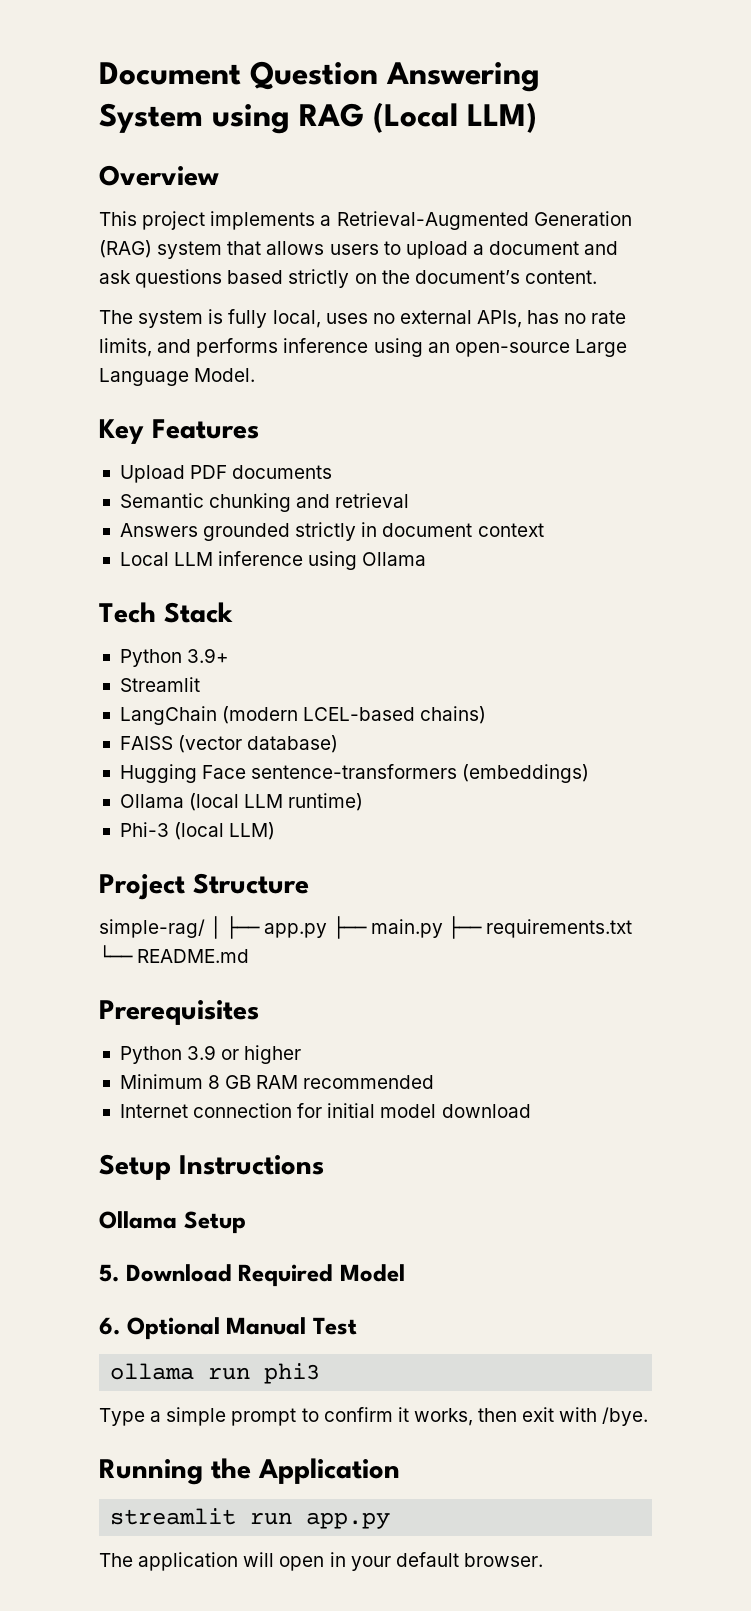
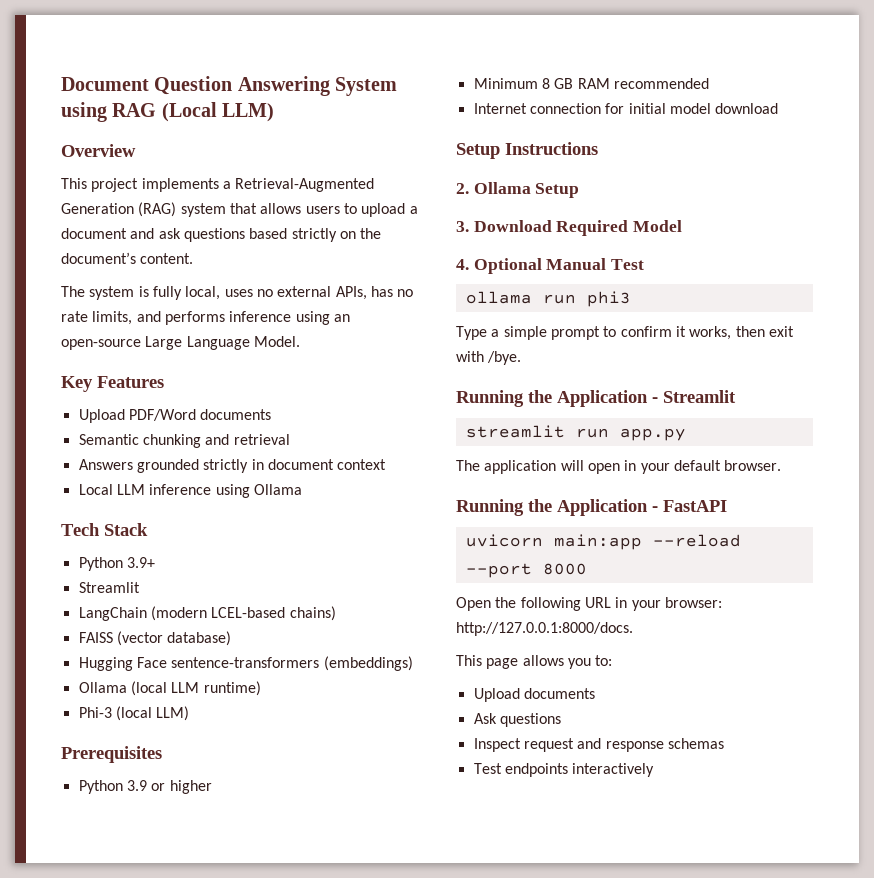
- Upload PDF documents
+ Upload PDF/Word documents
- Project Structure
- simple-rag/ │ ├── app.py ├── main.py ├── requirements.txt └── README.md
- Ollama Setup
+ 2. Ollama Setup
- 5. Download Required Model
+ 3. Download Required Model
- 6. Optional Manual Test
+ 4. Optional Manual Test
- Running the Application
+ Running the Application - Streamlit
+ Running the Application - FastAPI
+ uvicorn main:app --reload --port 8000
+ Open the following URL in your browser: http://127.0.0.1:8000/docs.
+ This page allows you to:
+ Upload documents
+ Ask questions
+ Inspect request and response schemas
+ Test endpoints interactively

